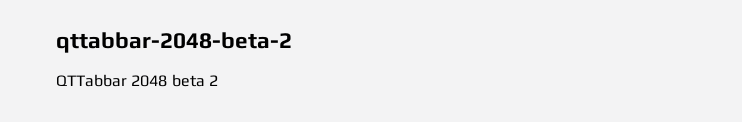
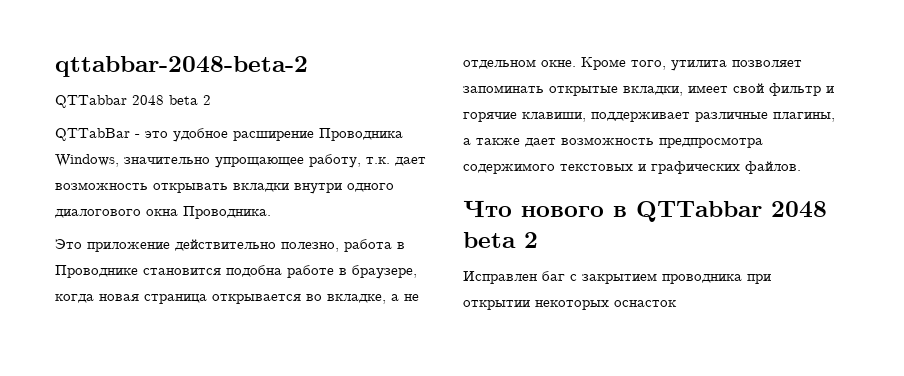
+ QTTabBar - это удобное расширение Проводника Windows, значительно упрощающее работу, т.к. дает возможность открывать вкладки внутри одного диалогового окна Проводника.
+ Это приложение действительно полезно, работа в Проводнике становится подобна работе в браузере, когда новая страница открывается во вкладке, а не отдельном окне. Кроме того, утилита позволяет запоминать открытые вкладки, имеет свой фильтр и горячие клавиши, поддерживает различные плагины, а также дает возможность предпросмотра содержимого текстовых и графических файлов.
+ Что нового в QTTabbar 2048 beta 2
+ Исправлен баг с закрытием проводника при открытии некоторых оснасток

